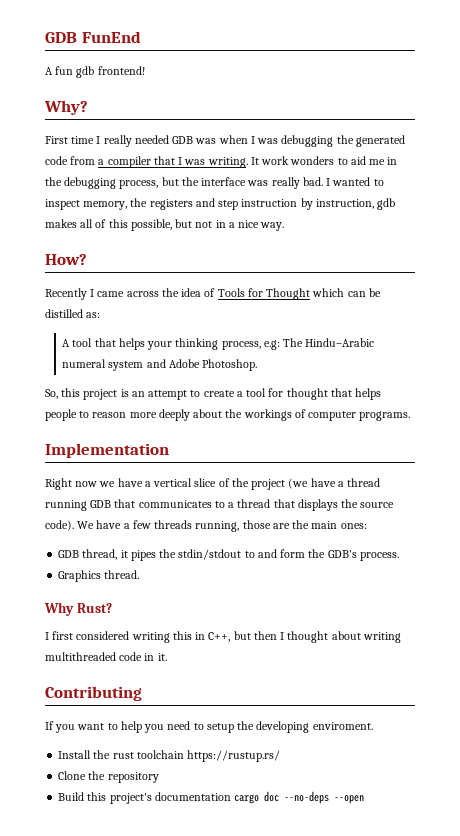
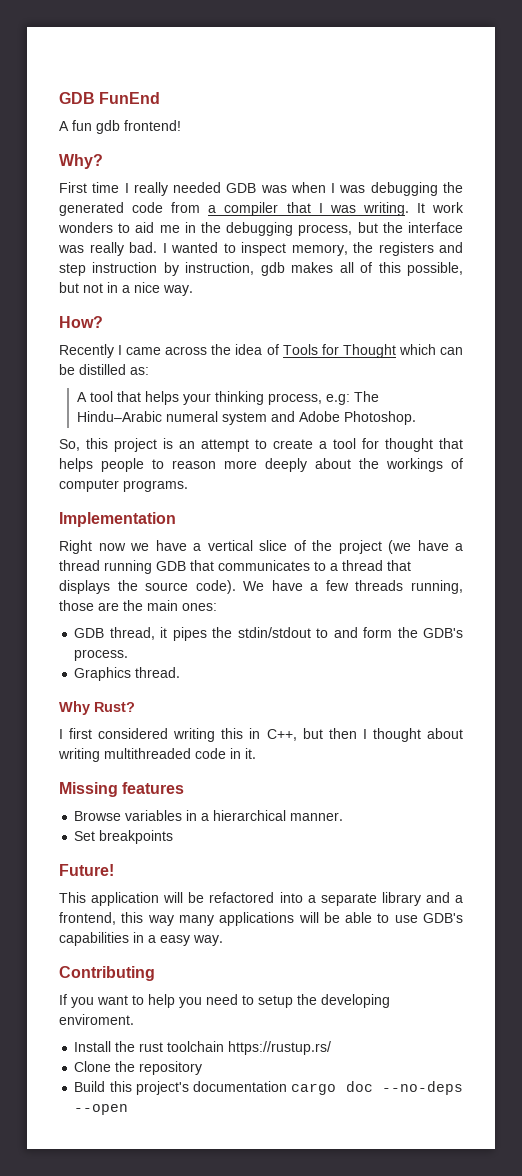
+ Missing features
+ Browse variables in a hierarchical manner.
+ Set breakpoints
+ Future!
+ This application will be refactored into a separate library and a frontend, this way many applications will be able to use GDB's capabilities in a easy way.

